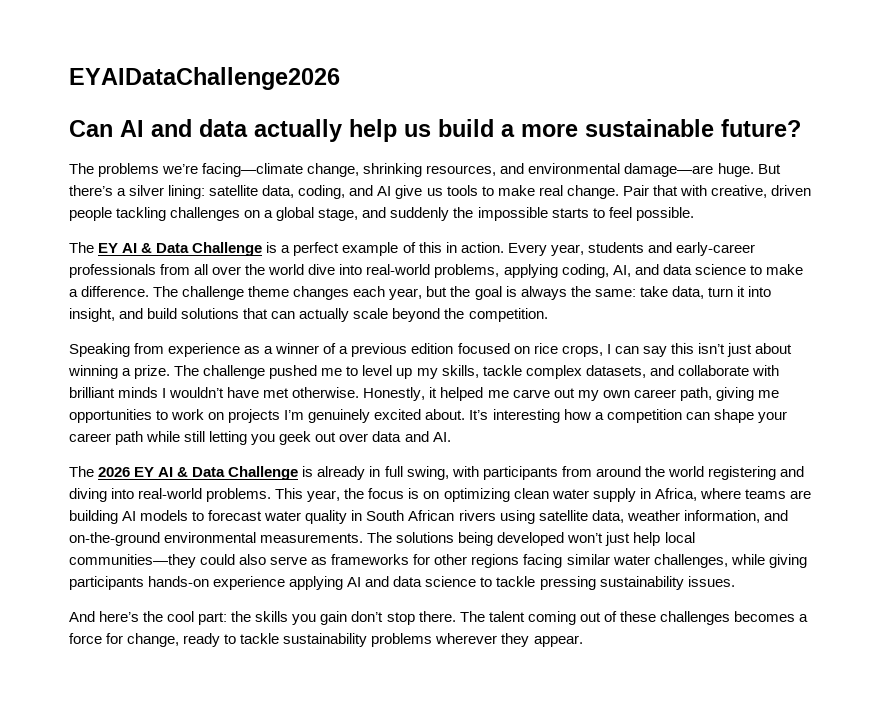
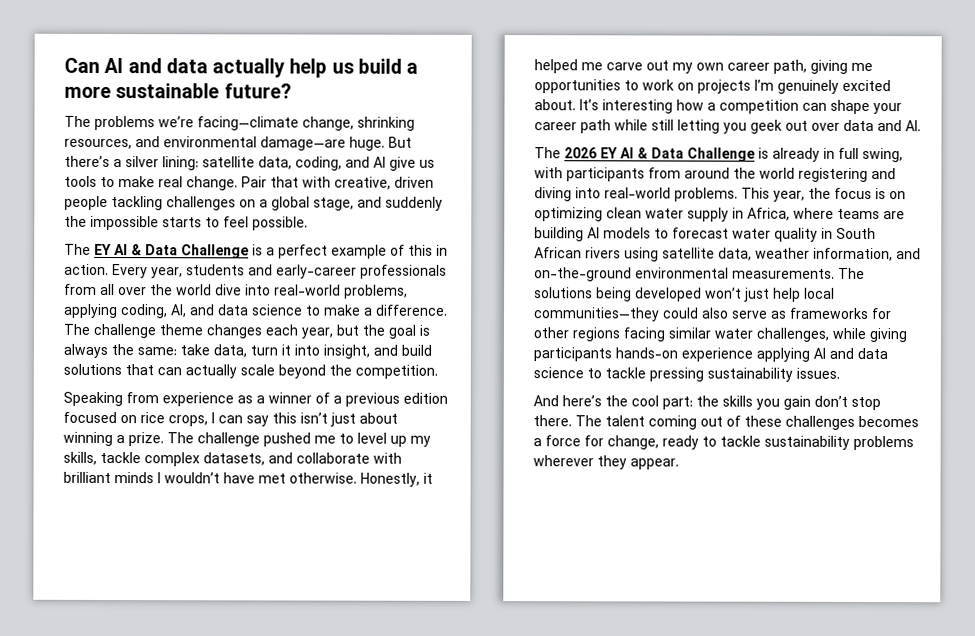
- EYAIDataChallenge2026

